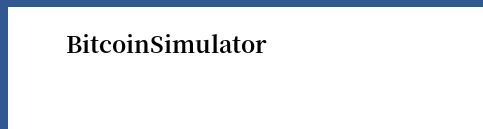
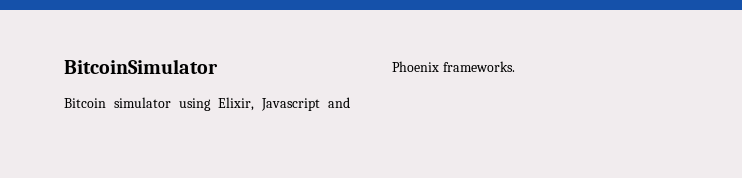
+ Bitcoin simulator using Elixir, Javascript and Phoenix frameworks.

